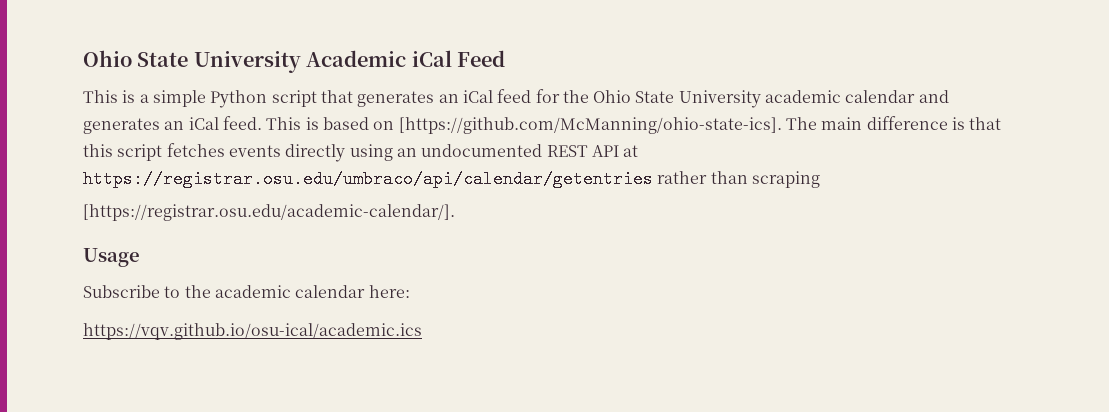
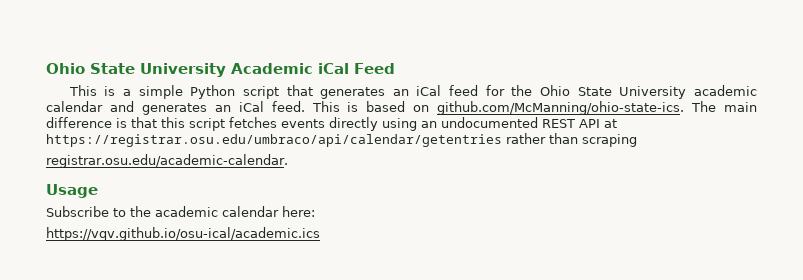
- This is based on [https://github.com/McManning/ohio-state-ics]. The main difference is that this script fetches events directly using an undocumented REST API at https://registrar.osu.edu/umbraco/api/calendar/getentries rather than scraping
+ This is based on github.com/McManning/ohio-state-ics. The main difference is that this script fetches events directly using an undocumented REST API at https://registrar.osu.edu/umbraco/api/calendar/getentries rather than scraping
- [https://registrar.osu.edu/academic-calendar/].
+ registrar.osu.edu/academic-calendar.

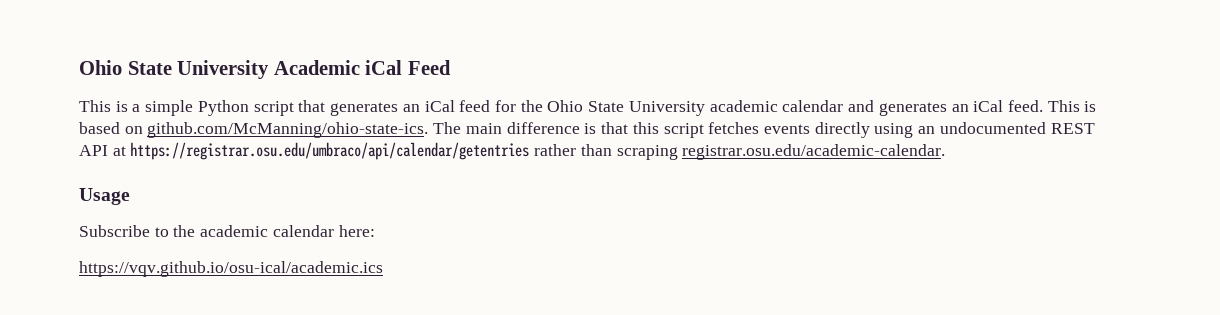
- This is based on github.com/McManning/ohio-state-ics. The main difference is that this script fetches events directly using an undocumented REST API at https://registrar.osu.edu/umbraco/api/calendar/getentries rather than scraping
- registrar.osu.edu/academic-calendar.
+ This is based on github.com/McManning/ohio-state-ics. The main difference is that this script fetches events directly using an undocumented REST API at https://registrar.osu.edu/umbraco/api/calendar/getentries rather than scraping registrar.osu.edu/academic-calendar.

